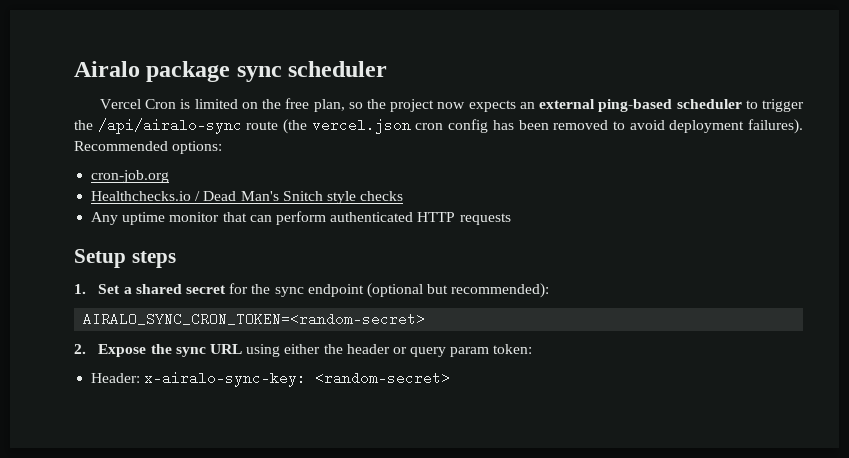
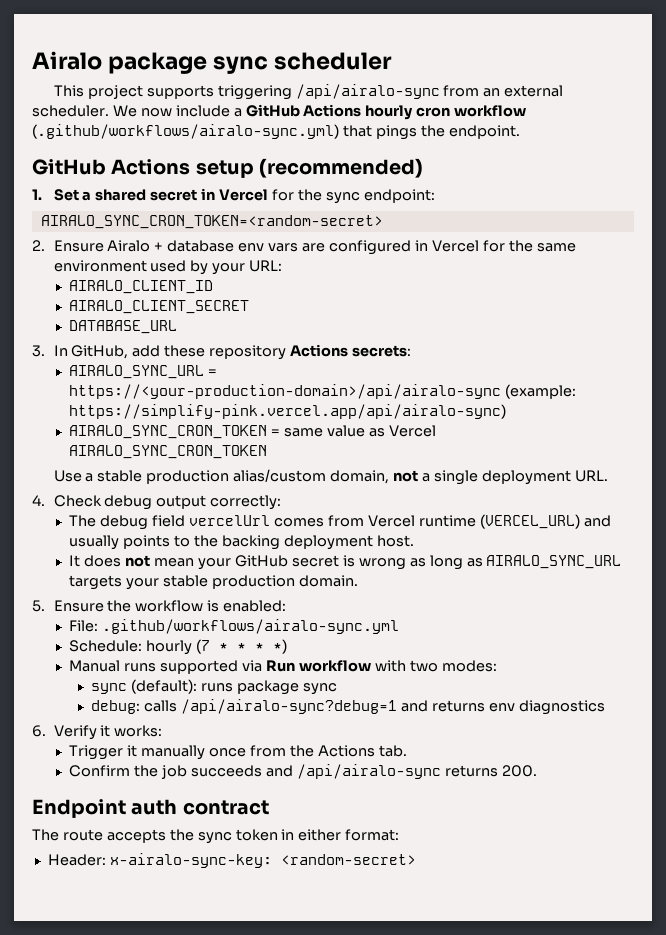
- Vercel Cron is limited on the free plan, so the project now expects an external ping-based scheduler to trigger the /api/airalo-sync route (the vercel.json cron config has been removed to avoid deployment failures). Recommended options:
- cron-job.org
- Healthchecks.io / Dead Man's Snitch style checks
- Any uptime monitor that can perform authenticated HTTP requests
- Setup steps
+ This project supports triggering /api/airalo-sync from an external scheduler. We now include a GitHub Actions hourly cron workflow (.github/workflows/airalo-sync.yml) that pings the endpoint.
+ GitHub Actions setup (recommended)
- 1. Set a shared secret for the sync endpoint (optional but recommended):
+ 1. Set a shared secret in Vercel for the sync endpoint:
  AIRALO_SYNC_CRON_TOKEN=<random-secret>
- 2. Expose the sync URL using either the header or query param token:
+ 2. Ensure Airalo + database env vars are configured in Vercel for the same environment used by your URL:
+ AIRALO_CLIENT_ID
+ AIRALO_CLIENT_SECRET
+ DATABASE_URL
+ 3. In GitHub, add these repository Actions secrets:
+ AIRALO_SYNC_URL = https://<your-production-domain>/api/airalo-sync (example: https://simplify-pink.vercel.app/api/airalo-sync)
+ AIRALO_SYNC_CRON_TOKEN = same value as Vercel AIRALO_SYNC_CRON_TOKEN
+ Use a stable production alias/custom domain, not a single deployment URL.
+ 4. Check debug output correctly:
+ The debug field vercelUrl comes from Vercel runtime (VERCEL_URL) and usually points to the backing deployment host.
+ It does not mean your GitHub secret is wrong as long as AIRALO_SYNC_URL targets your stable production domain.
+ 5. Ensure the workflow is enabled:
+ File: .github/workflows/airalo-sync.yml
+ Schedule: hourly (7 * * * *)
+ Manual runs supported via Run workflow with two modes:
+ sync (default): runs package sync
+ debug: calls /api/airalo-sync?debug=1 and returns env diagnostics
+ 6. Verify it works:
+ Trigger it manually once from the Actions tab.
+ Confirm the job succeeds and /api/airalo-sync returns 200.
+ Endpoint auth contract
+ The route accepts the sync token in either format:

